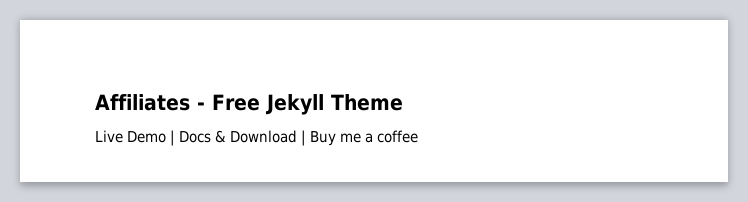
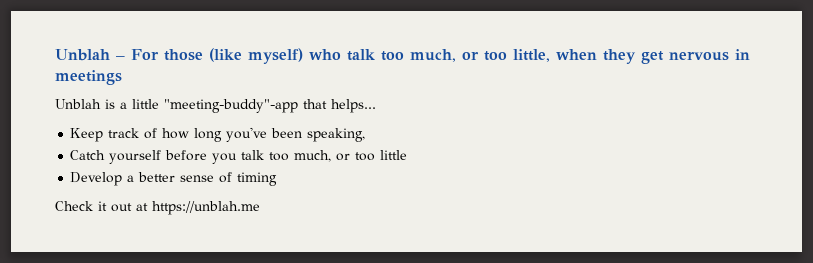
- Affiliates - Free Jekyll Theme
- Live Demo | Docs & Download | Buy me a coffee
+ Unblah – For those (like myself) who talk too much, or too little, when they get nervous in meetings
+ Unblah is a little "meeting-buddy"-app that helps...
+ Keep track of how long you've been speaking,
+ Catch yourself before you talk too much, or too little
+ Develop a better sense of timing
+ Check it out at https://unblah.me

